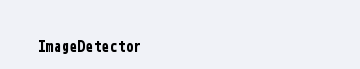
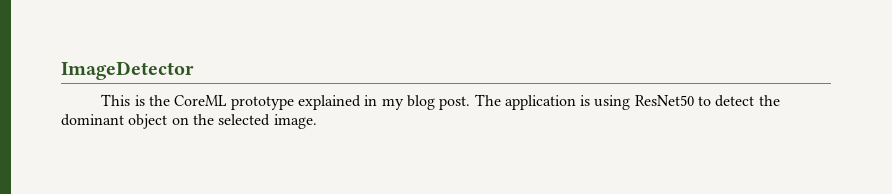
+ This is the CoreML prototype explained in my blog post. The application is using ResNet50 to detect the dominant object on the selected image.

